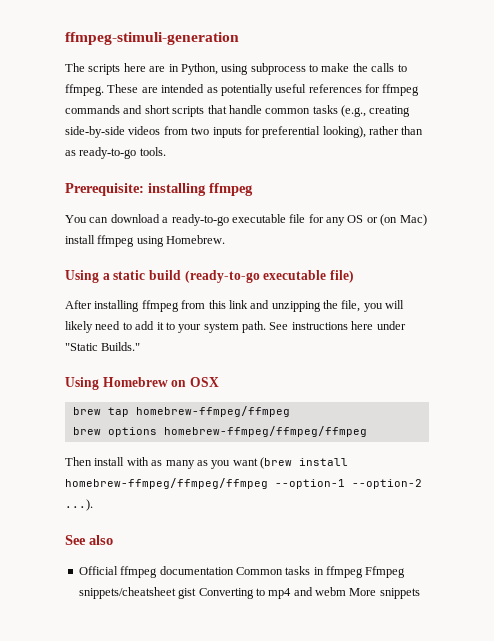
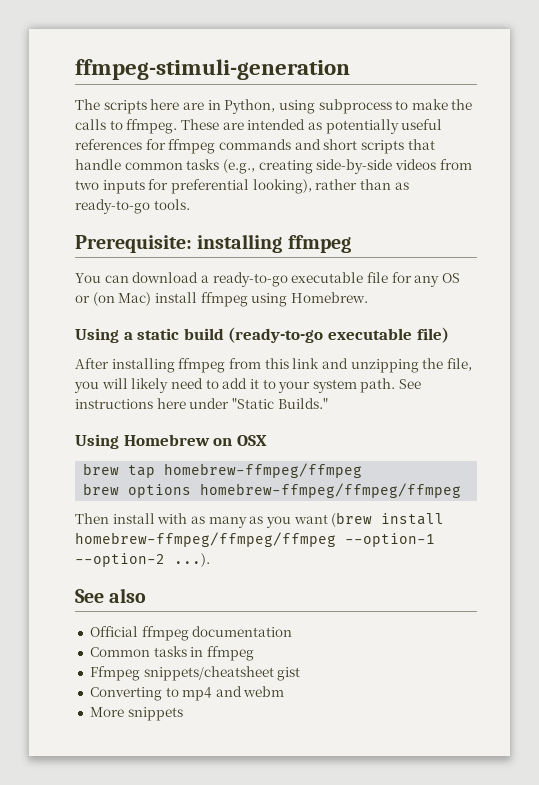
- Official ffmpeg documentation Common tasks in ffmpeg Ffmpeg snippets/cheatsheet gist Converting to mp4 and webm More snippets
+ Official ffmpeg documentation
+ Common tasks in ffmpeg
+ Ffmpeg snippets/cheatsheet gist
+ Converting to mp4 and webm
+ More snippets

